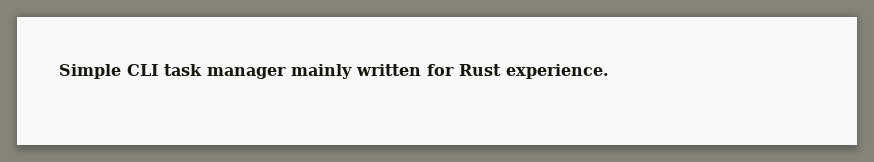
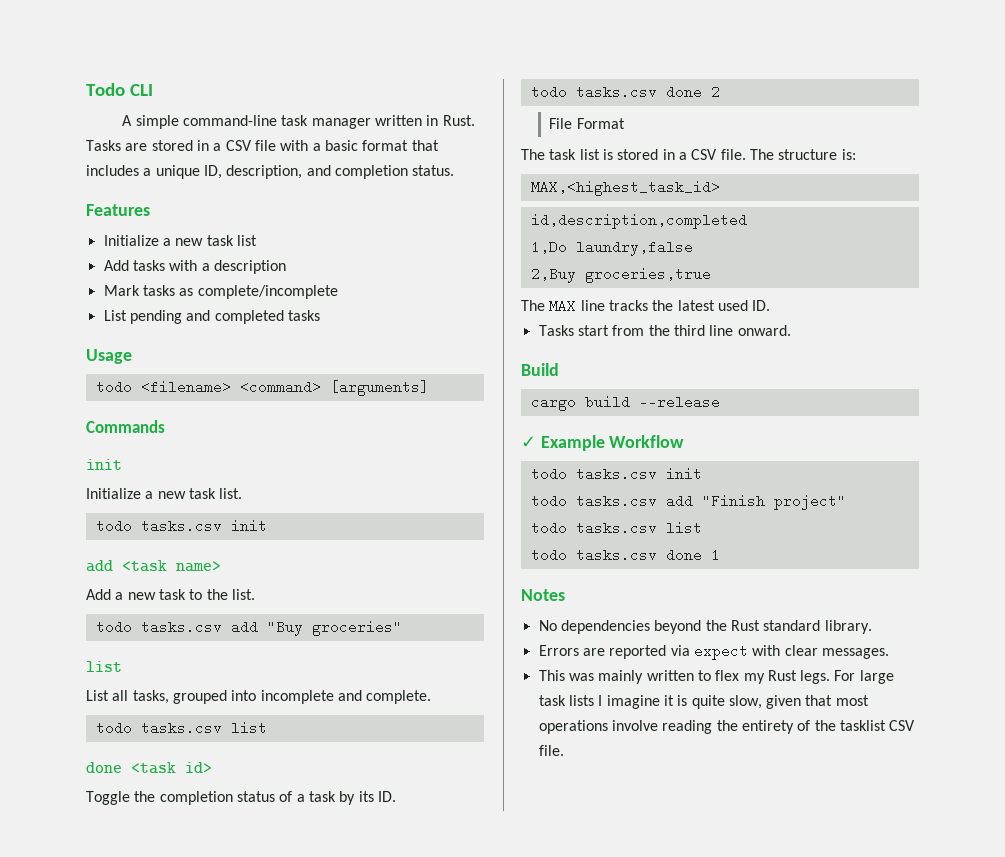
- Simple CLI task manager mainly written for Rust experience.
+ Todo CLI
+ A simple command-line task manager written in Rust. Tasks are stored in a CSV file with a basic format that includes a unique ID, description, and completion status.
+ Features
+ Initialize a new task list
+ Add tasks with a description
+ Mark tasks as complete/incomplete
+ List pending and completed tasks
+ Usage
+ todo <filename> <command> [arguments]
+ Commands
+ init
+ Initialize a new task list.
+ todo tasks.csv init
+ add <task name>
+ Add a new task to the list.
+ todo tasks.csv add "Buy groceries"
+ list
+ List all tasks, grouped into incomplete and complete.
+ todo tasks.csv list
+ done <task id>
+ Toggle the completion status of a task by its ID.
+ todo tasks.csv done 2
+ File Format
+ The task list is stored in a CSV file. The structure is:
+ MAX,<highest_task_id>
+ id,description,completed
+ 1,Do laundry,false
+ 2,Buy groceries,true
+ The MAX line tracks the latest used ID.
+ Tasks start from the third line onward.
+ Build
+ cargo build --release
+ ✓ Example Workflow
+ todo tasks.csv init
+ todo tasks.csv add "Finish project"
+ todo tasks.csv list
+ todo tasks.csv done 1
+ Notes
+ No dependencies beyond the Rust standard library.
+ Errors are reported via expect with clear messages.
+ This was mainly written to flex my Rust legs. For large task lists I imagine it is quite slow, given that most operations involve reading the entirety of the tasklist CSV file.

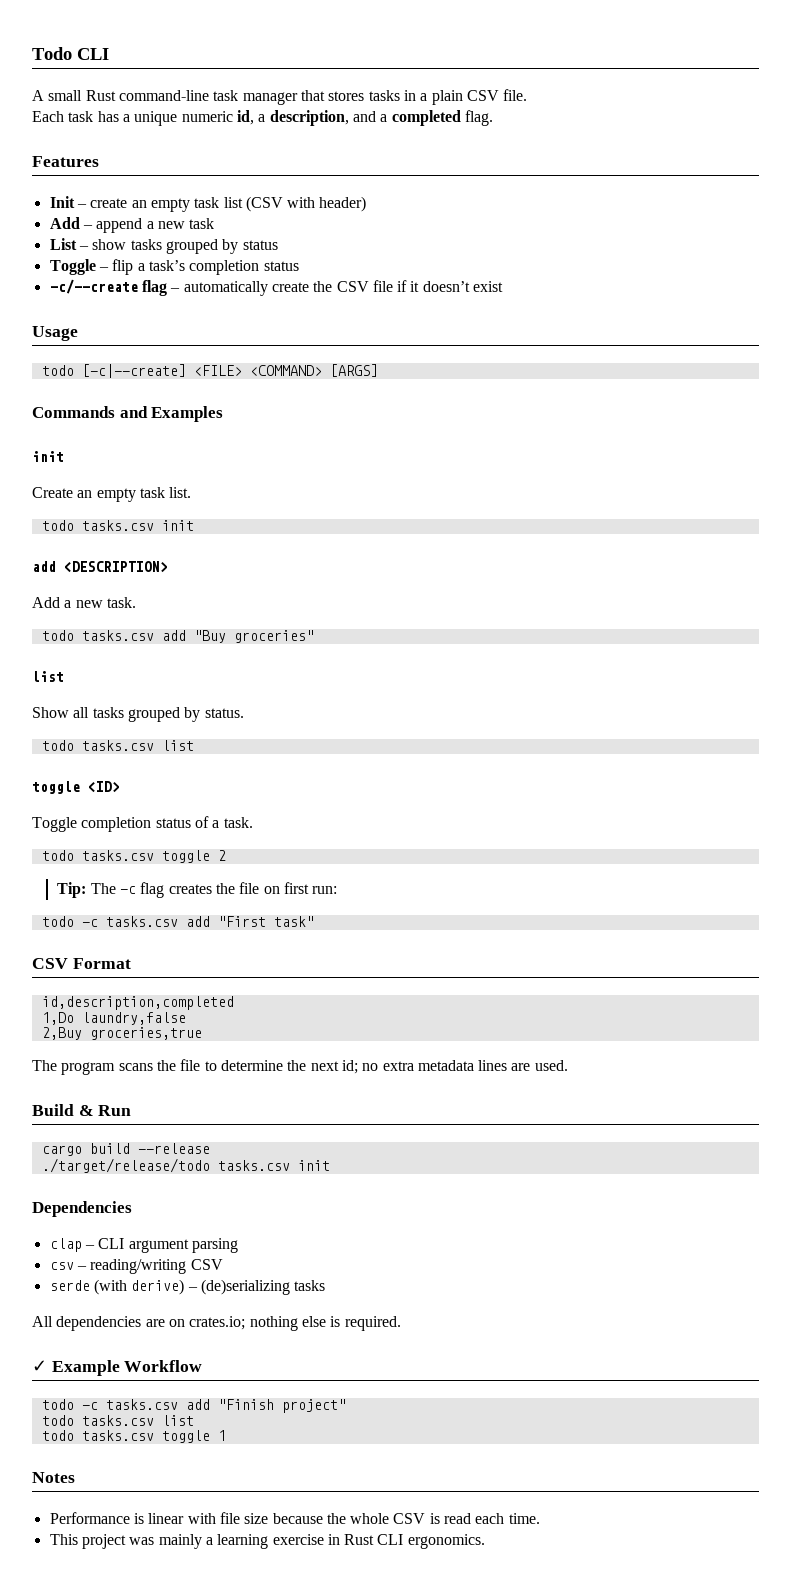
- A simple command-line task manager written in Rust. Tasks are stored in a CSV file with a basic format that includes a unique ID, description, and completion status.
+ A small Rust command-line task manager that stores tasks in a plain CSV file.
+ Each task has a unique numeric id, a description, and a completed flag.
  Features
- Initialize a new task list
- Add tasks with a description
- Mark tasks as complete/incomplete
- List pending and completed tasks
+ Init – create an empty task list (CSV with header)
+ Add – append a new task
+ List – show tasks grouped by status
+ Toggle – flip a task’s completion status
+ -c/--create flag – automatically create the CSV file if it doesn’t exist
  Usage
- todo <filename> <command> [arguments]
+ todo [-c|--create] <FILE> <COMMAND> [ARGS]
- Commands
+ Commands and Examples
  init
- Initialize a new task list.
+ Create an empty task list.
- add <task name>
+ add <DESCRIPTION>
- Add a new task to the list.
+ Add a new task.
- List all tasks, grouped into incomplete and complete.
+ Show all tasks grouped by status.
  todo tasks.csv list
- done <task id>
- Toggle the completion status of a task by its ID.
- todo tasks.csv done 2
+ toggle <ID>
+ Toggle completion status of a task.
+ todo tasks.csv toggle 2
- File Format
- The task list is stored in a CSV file. The structure is:
- MAX,<highest_task_id>
+ Tip: The -c flag creates the file on first run:
+ todo -c tasks.csv add "First task"
+ CSV Format
- The MAX line tracks the latest used ID.
- Tasks start from the third line onward.
+ The program scans the file to determine the next id; no extra metadata lines are used.
- Build
+ Build & Run
+ ./target/release/todo tasks.csv init
+ Dependencies
+ clap – CLI argument parsing
+ csv – reading/writing CSV
+ serde (with derive) – (de)serializing tasks
+ All dependencies are on crates.io; nothing else is required.
  ✓ Example Workflow
- todo tasks.csv init
- todo tasks.csv add "Finish project"
+ todo -c tasks.csv add "Finish project"
- todo tasks.csv done 1
+ todo tasks.csv toggle 1
- No dependencies beyond the Rust standard library.
- Errors are reported via expect with clear messages.
+ Performance is linear with file size because the whole CSV is read each time.
- This was mainly written to flex my Rust legs. For large task lists I imagine it is quite slow, given that most operations involve reading the entirety of the tasklist CSV file.
+ This project was mainly a learning exercise in Rust CLI ergonomics.

